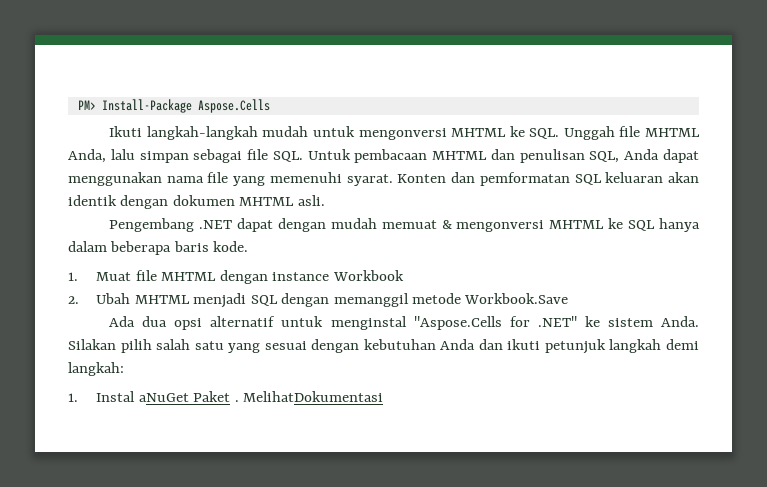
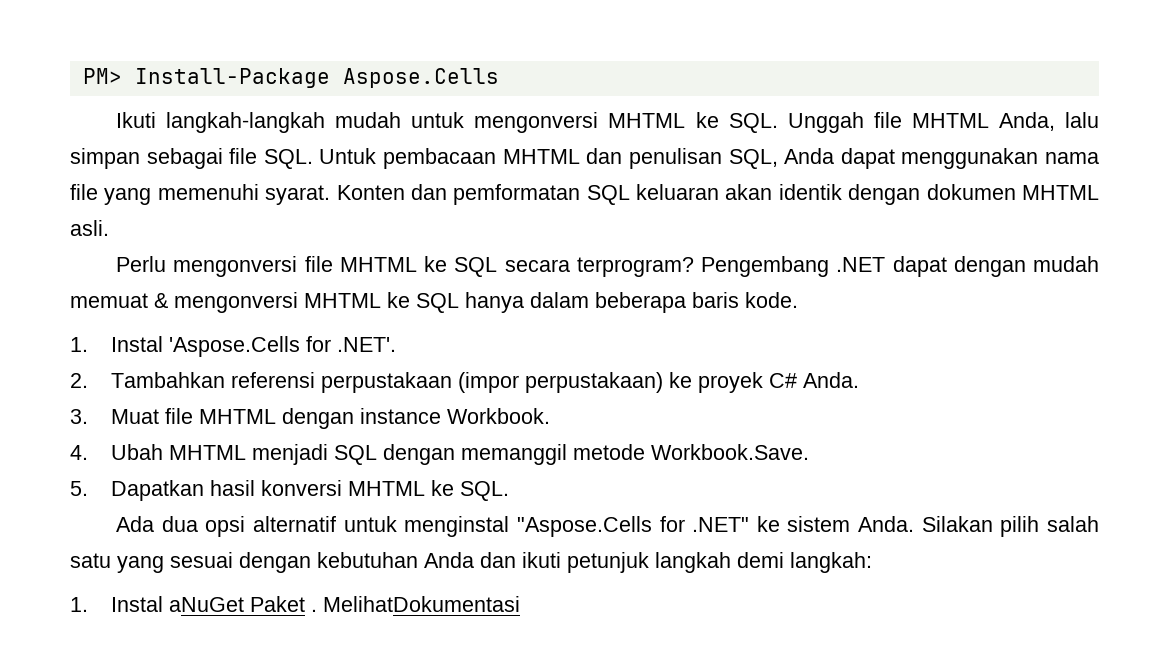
+ Perlu mengonversi file MHTML ke SQL secara terprogram?
- 1. Muat file MHTML dengan instance Workbook
- 2. Ubah MHTML menjadi SQL dengan memanggil metode Workbook.Save
+ 1. Instal 'Aspose.Cells for .NET'.
+ 2. Tambahkan referensi perpustakaan (impor perpustakaan) ke proyek C# Anda.
+ 3. Muat file MHTML dengan instance Workbook.
+ 4. Ubah MHTML menjadi SQL dengan memanggil metode Workbook.Save.
+ 5. Dapatkan hasil konversi MHTML ke SQL.

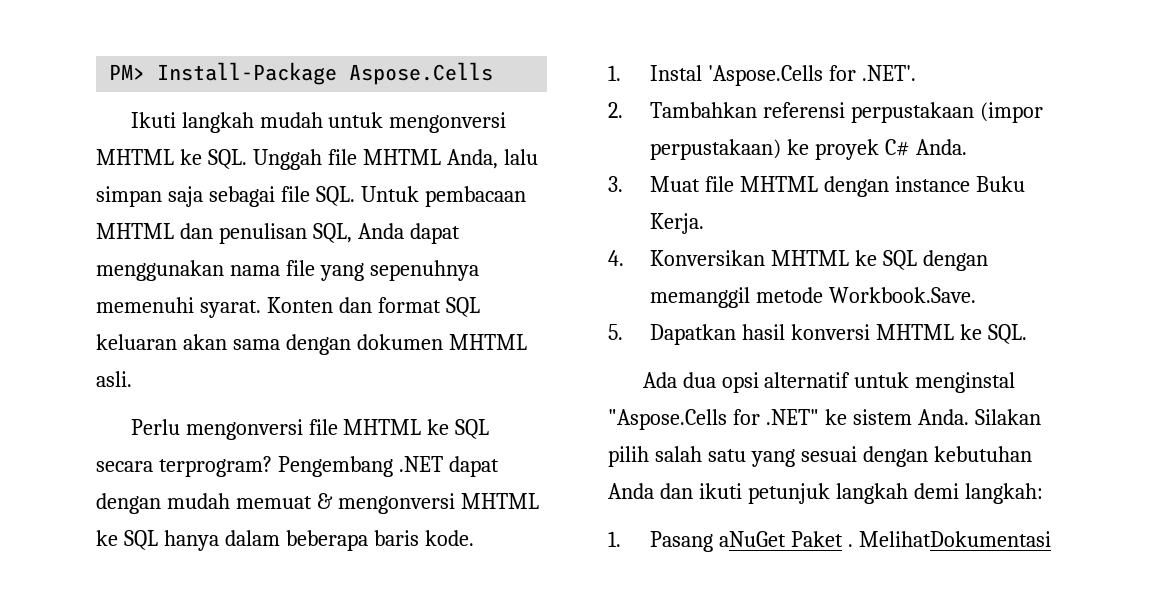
- Ikuti langkah-langkah mudah untuk mengonversi MHTML ke SQL. Unggah file MHTML Anda, lalu simpan sebagai file SQL. Untuk pembacaan MHTML dan penulisan SQL, Anda dapat menggunakan nama file yang memenuhi syarat.
+ Ikuti langkah mudah untuk mengonversi MHTML ke SQL. Unggah file MHTML Anda, lalu simpan saja sebagai file SQL. Untuk pembacaan MHTML dan penulisan SQL, Anda dapat menggunakan nama file yang sepenuhnya memenuhi syarat.
- Konten dan pemformatan SQL keluaran akan identik dengan dokumen MHTML asli.
+ Konten dan format SQL keluaran akan sama dengan dokumen MHTML asli.
- 3. Muat file MHTML dengan instance Workbook.
+ 3. Muat file MHTML dengan instance Buku Kerja.
- 4. Ubah MHTML menjadi SQL dengan memanggil metode Workbook.Save.
+ 4. Konversikan MHTML ke SQL dengan memanggil metode Workbook.Save.
- 1. Instal aNuGet Paket .
+ 1. Pasang aNuGet Paket .

